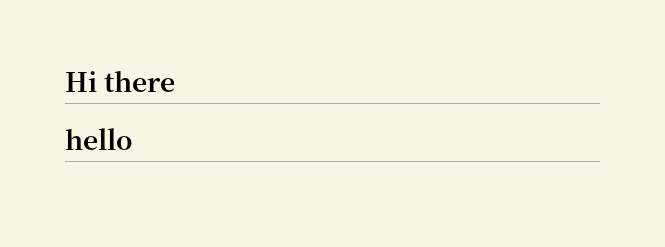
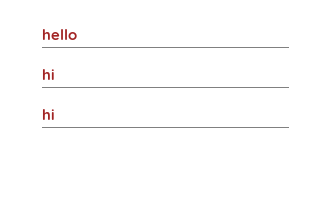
- Hi there
  hello
+ hi
+ hi

